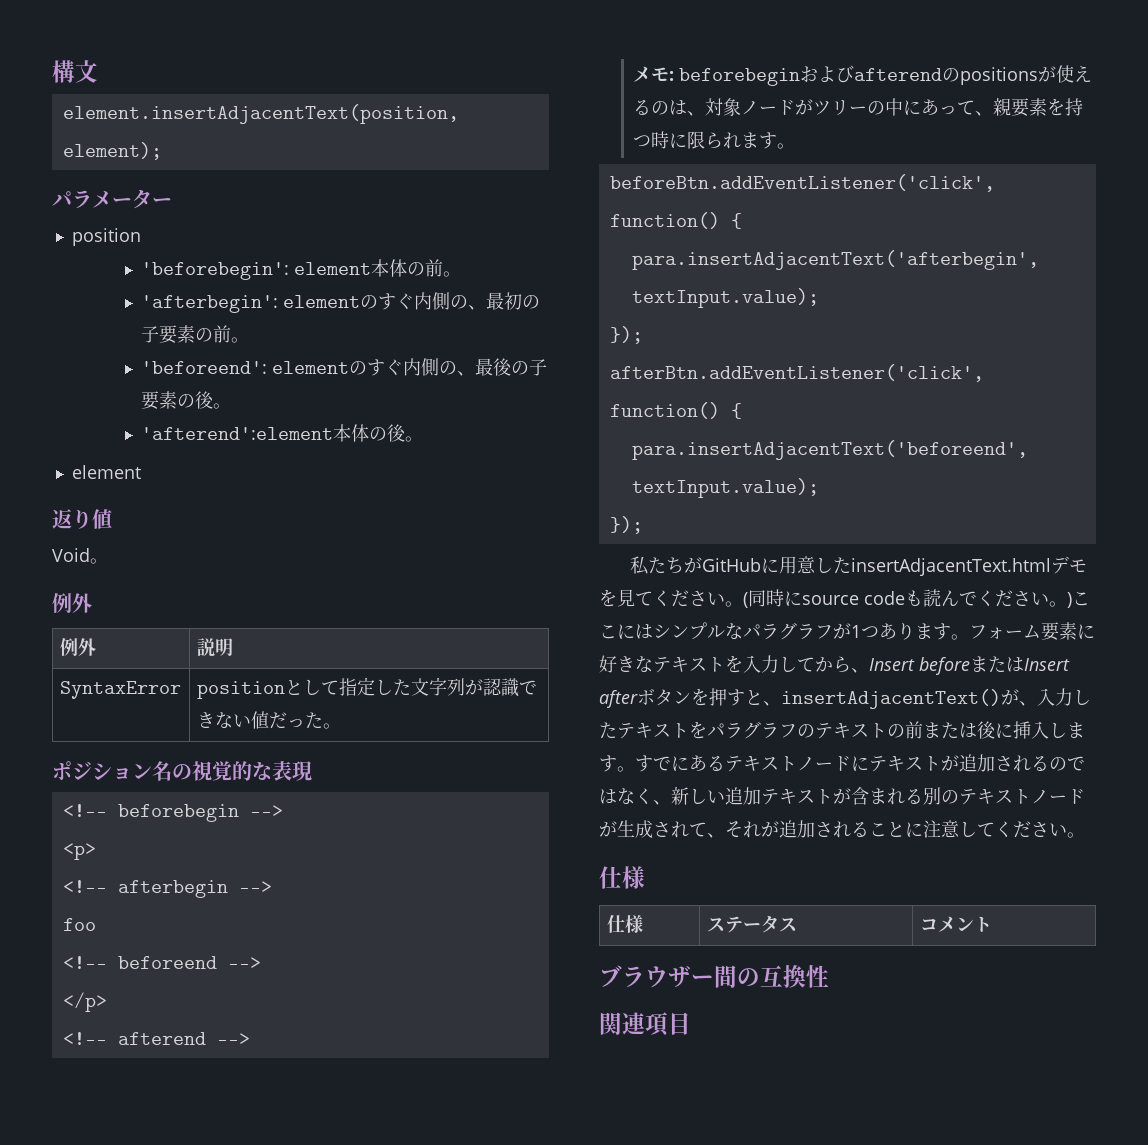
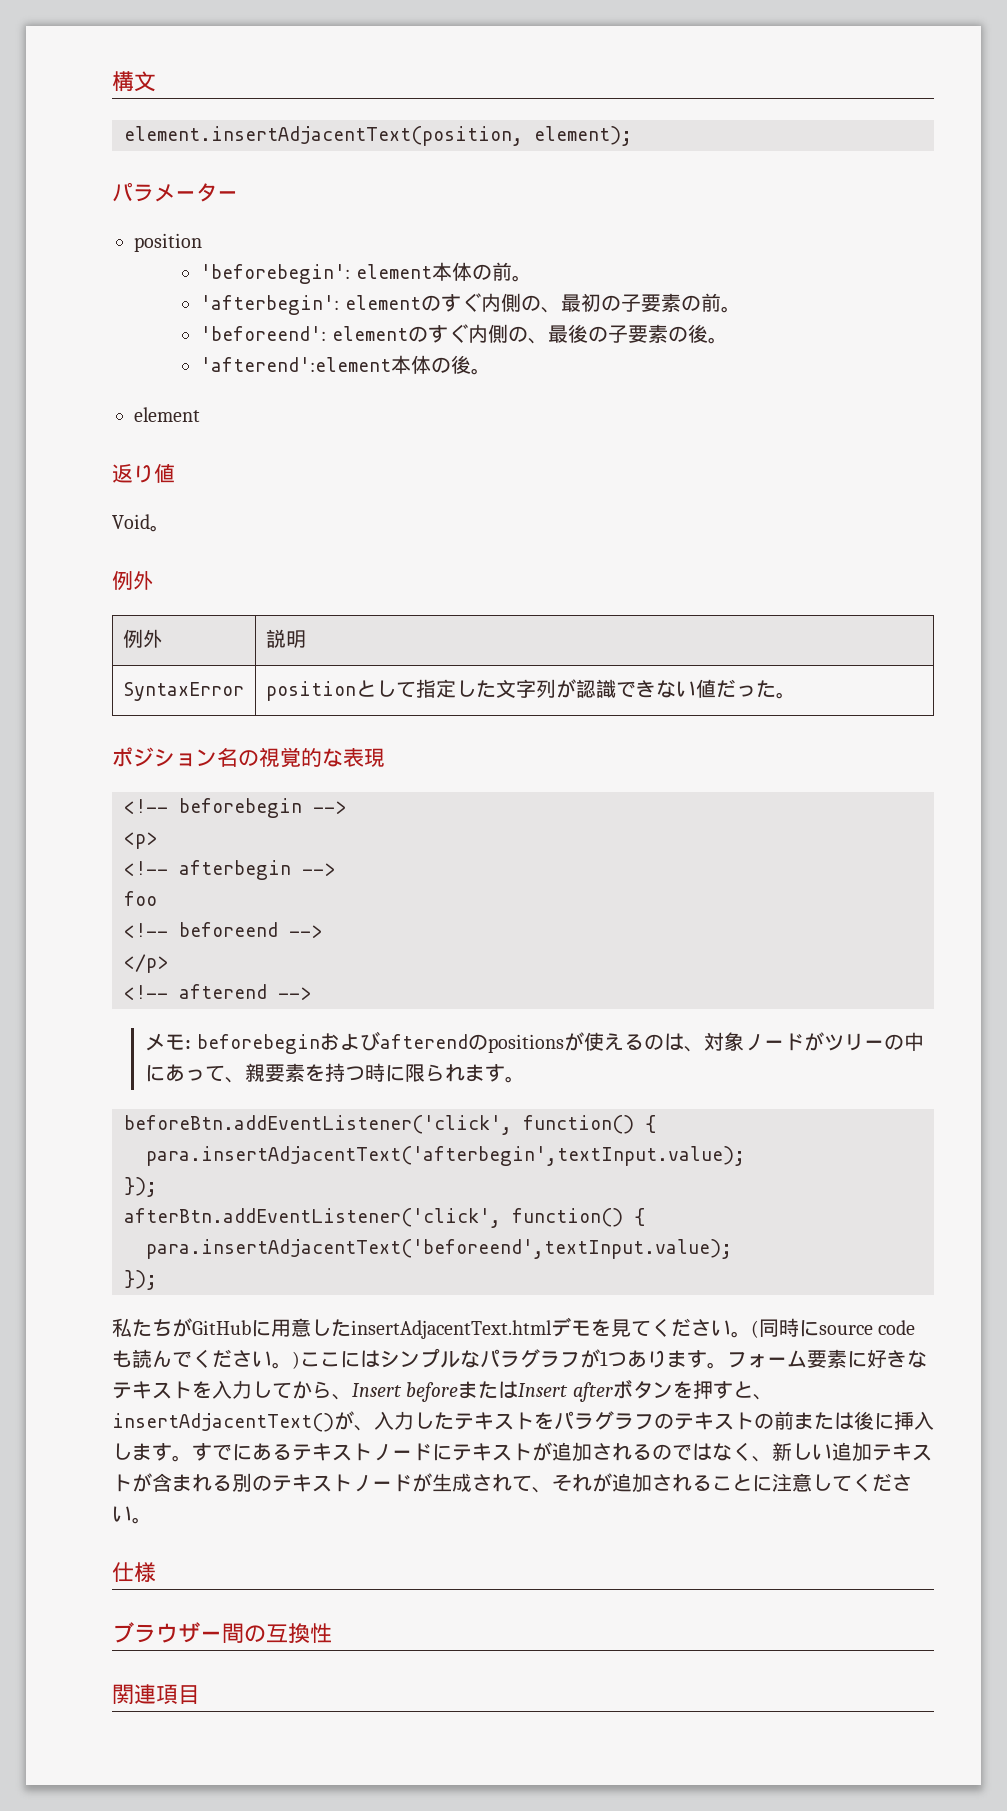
- 仕様 | ステータス | コメント

